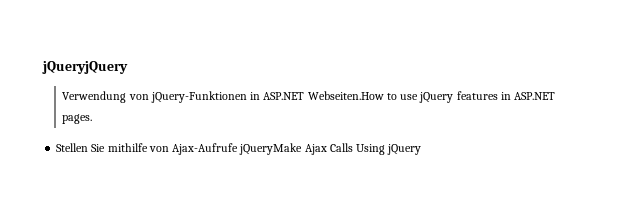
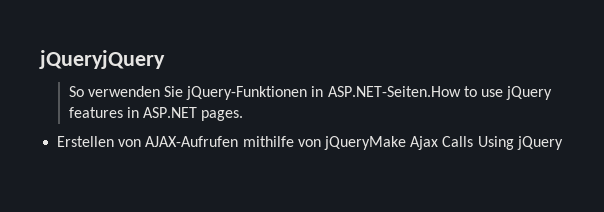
- Verwendung von jQuery-Funktionen in ASP.NET Webseiten.How to use jQuery features in ASP.NET pages.
+ So verwenden Sie jQuery-Funktionen in ASP.NET-Seiten.How to use jQuery features in ASP.NET pages.
- Stellen Sie mithilfe von Ajax-Aufrufe jQueryMake Ajax Calls Using jQuery
+ Erstellen von AJAX-Aufrufen mithilfe von jQueryMake Ajax Calls Using jQuery

